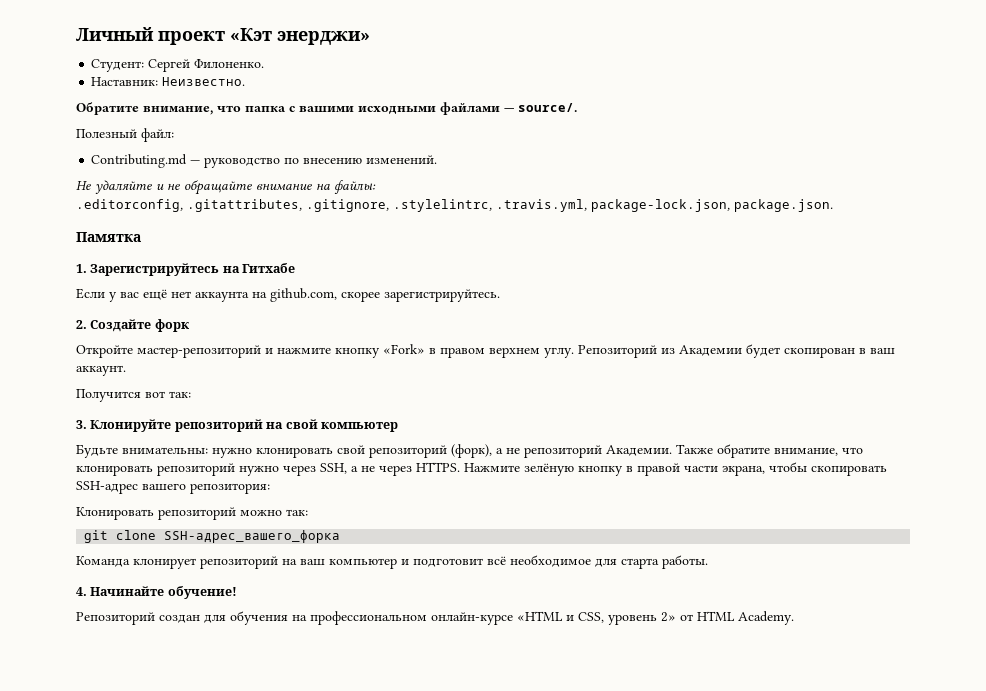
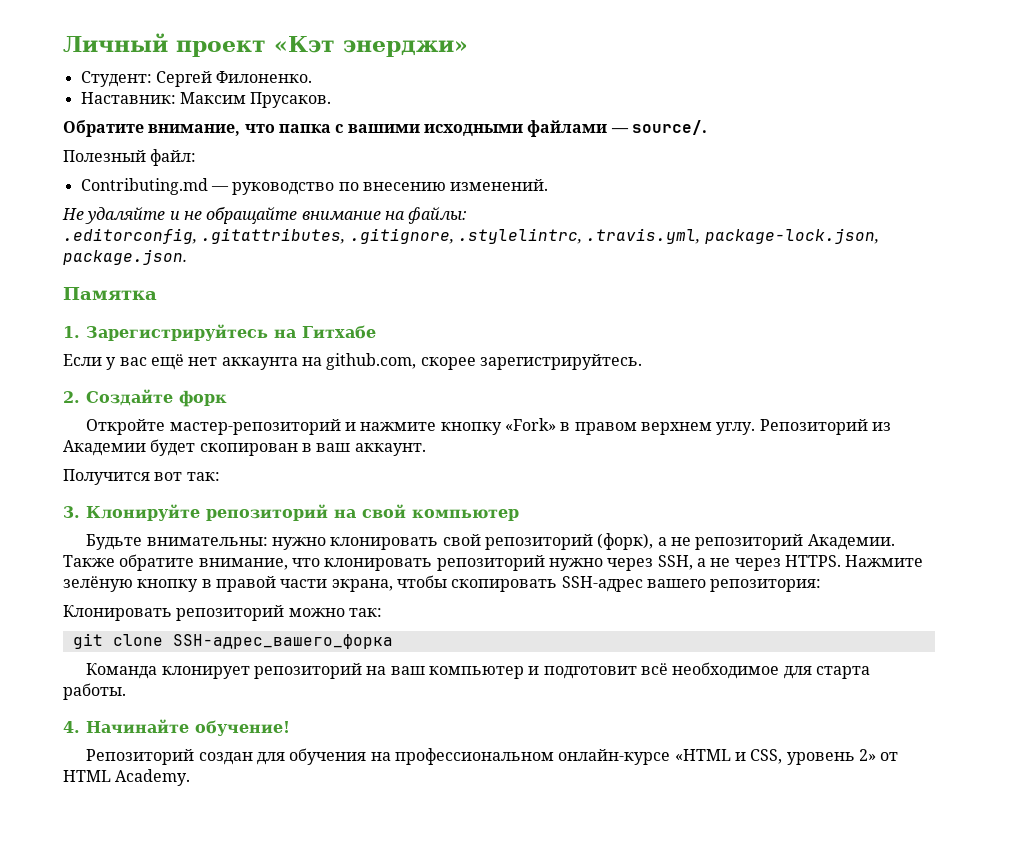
- Наставник: Неизвестно.
+ Наставник: Максим Прусаков.

